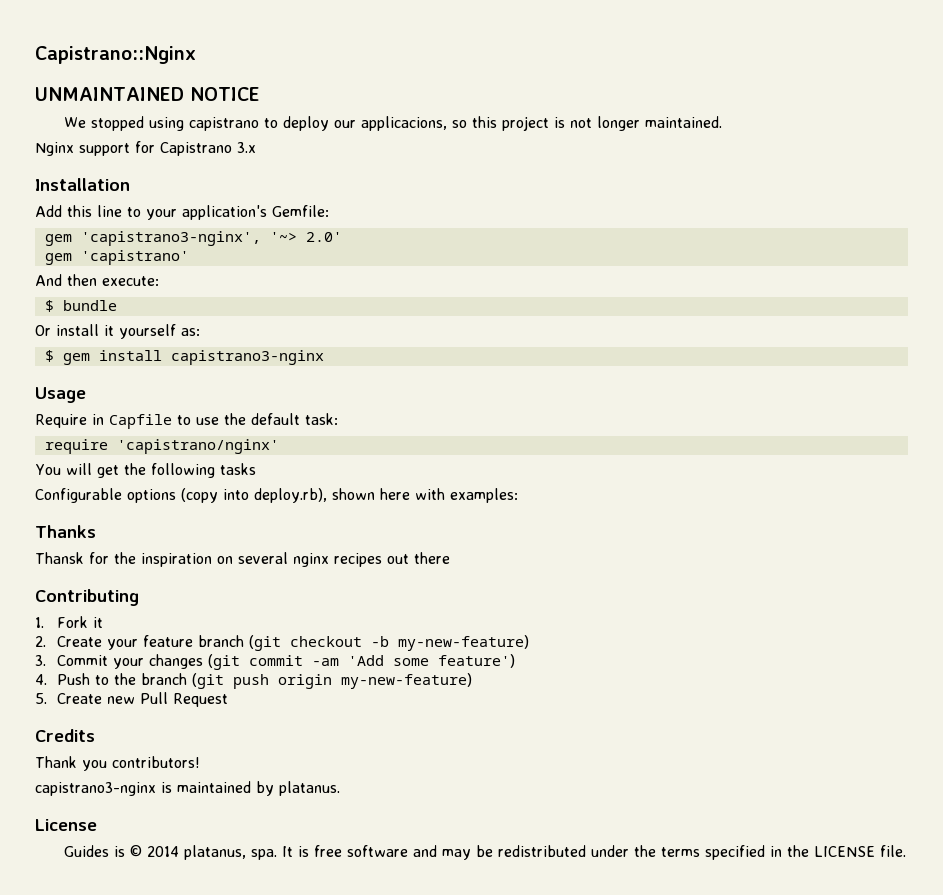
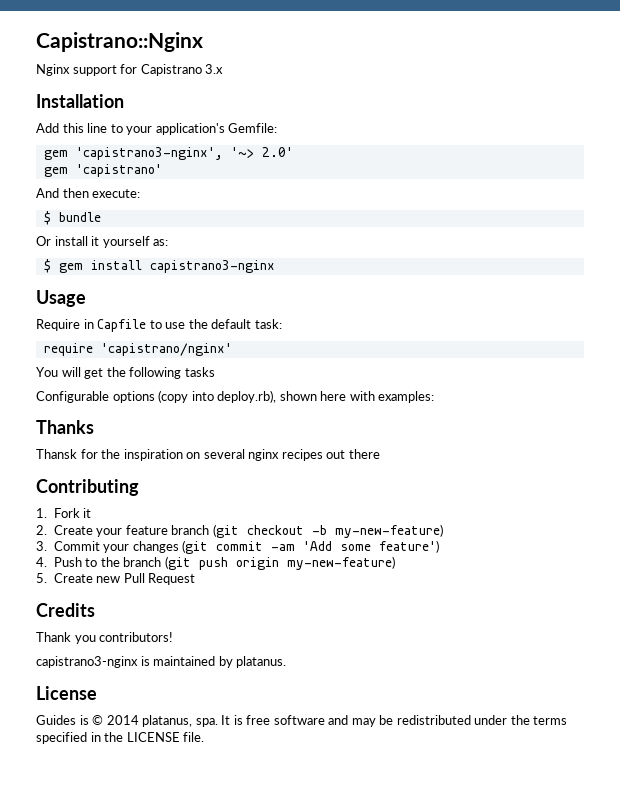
- UNMAINTAINED NOTICE
- We stopped using capistrano to deploy our applicacions, so this project is not longer maintained.

